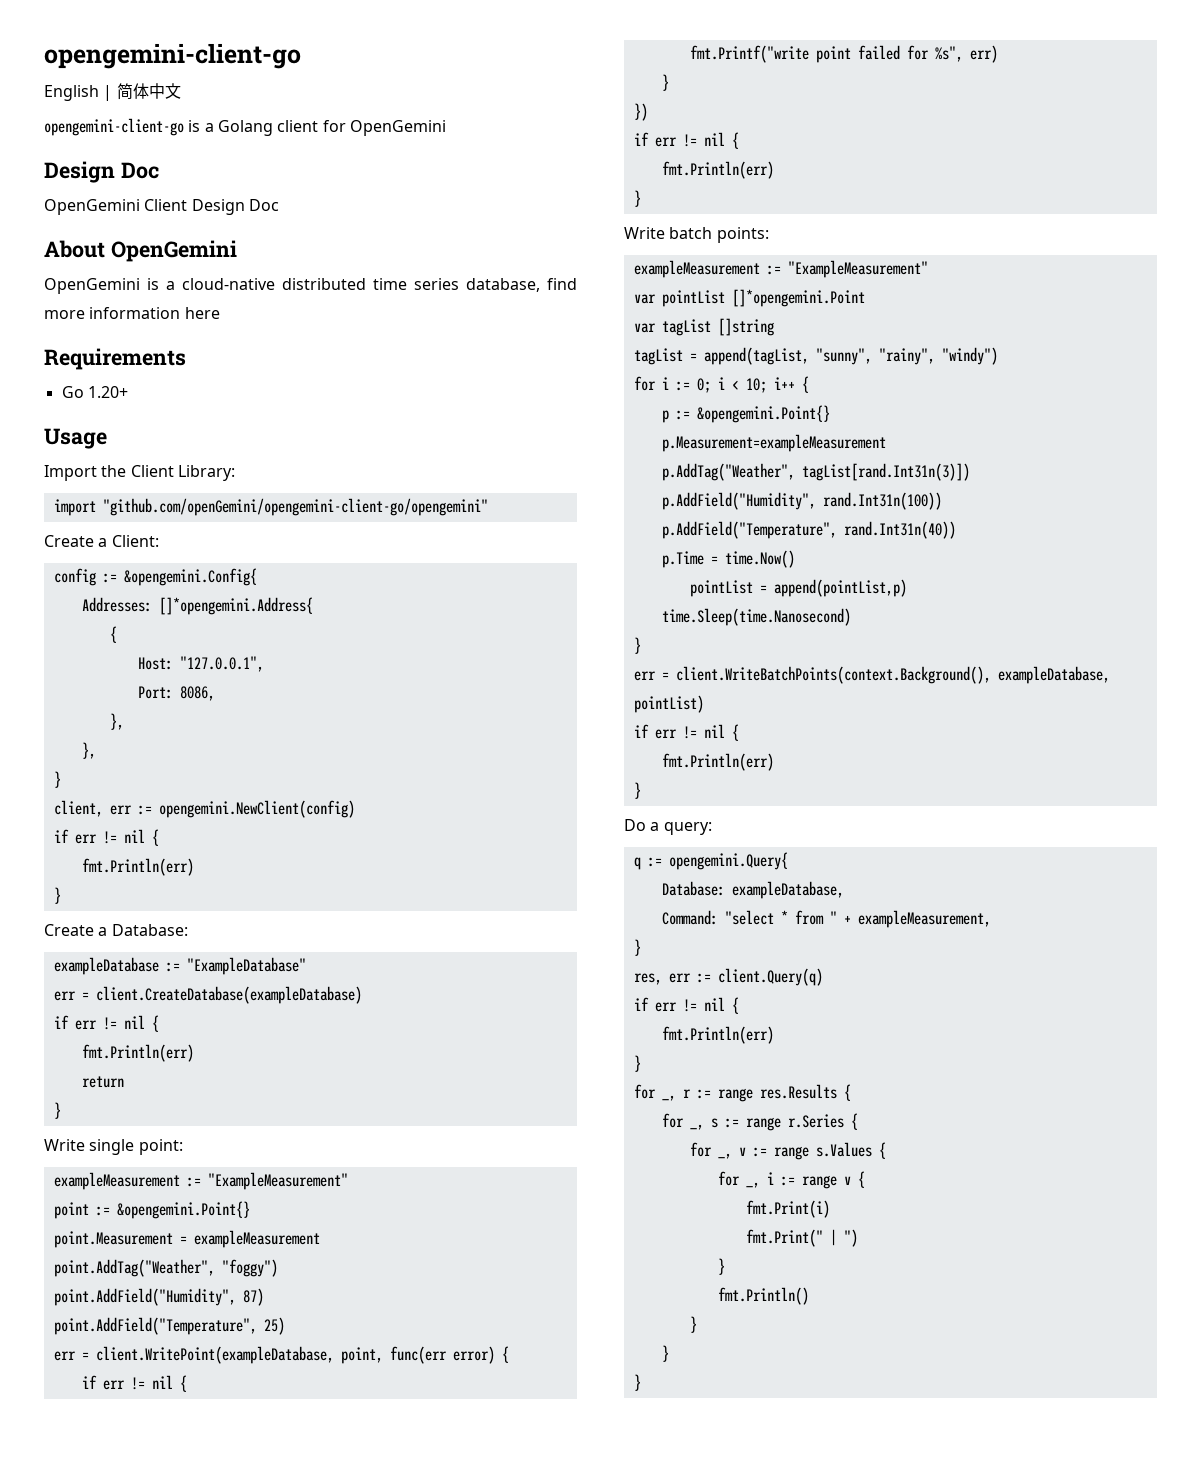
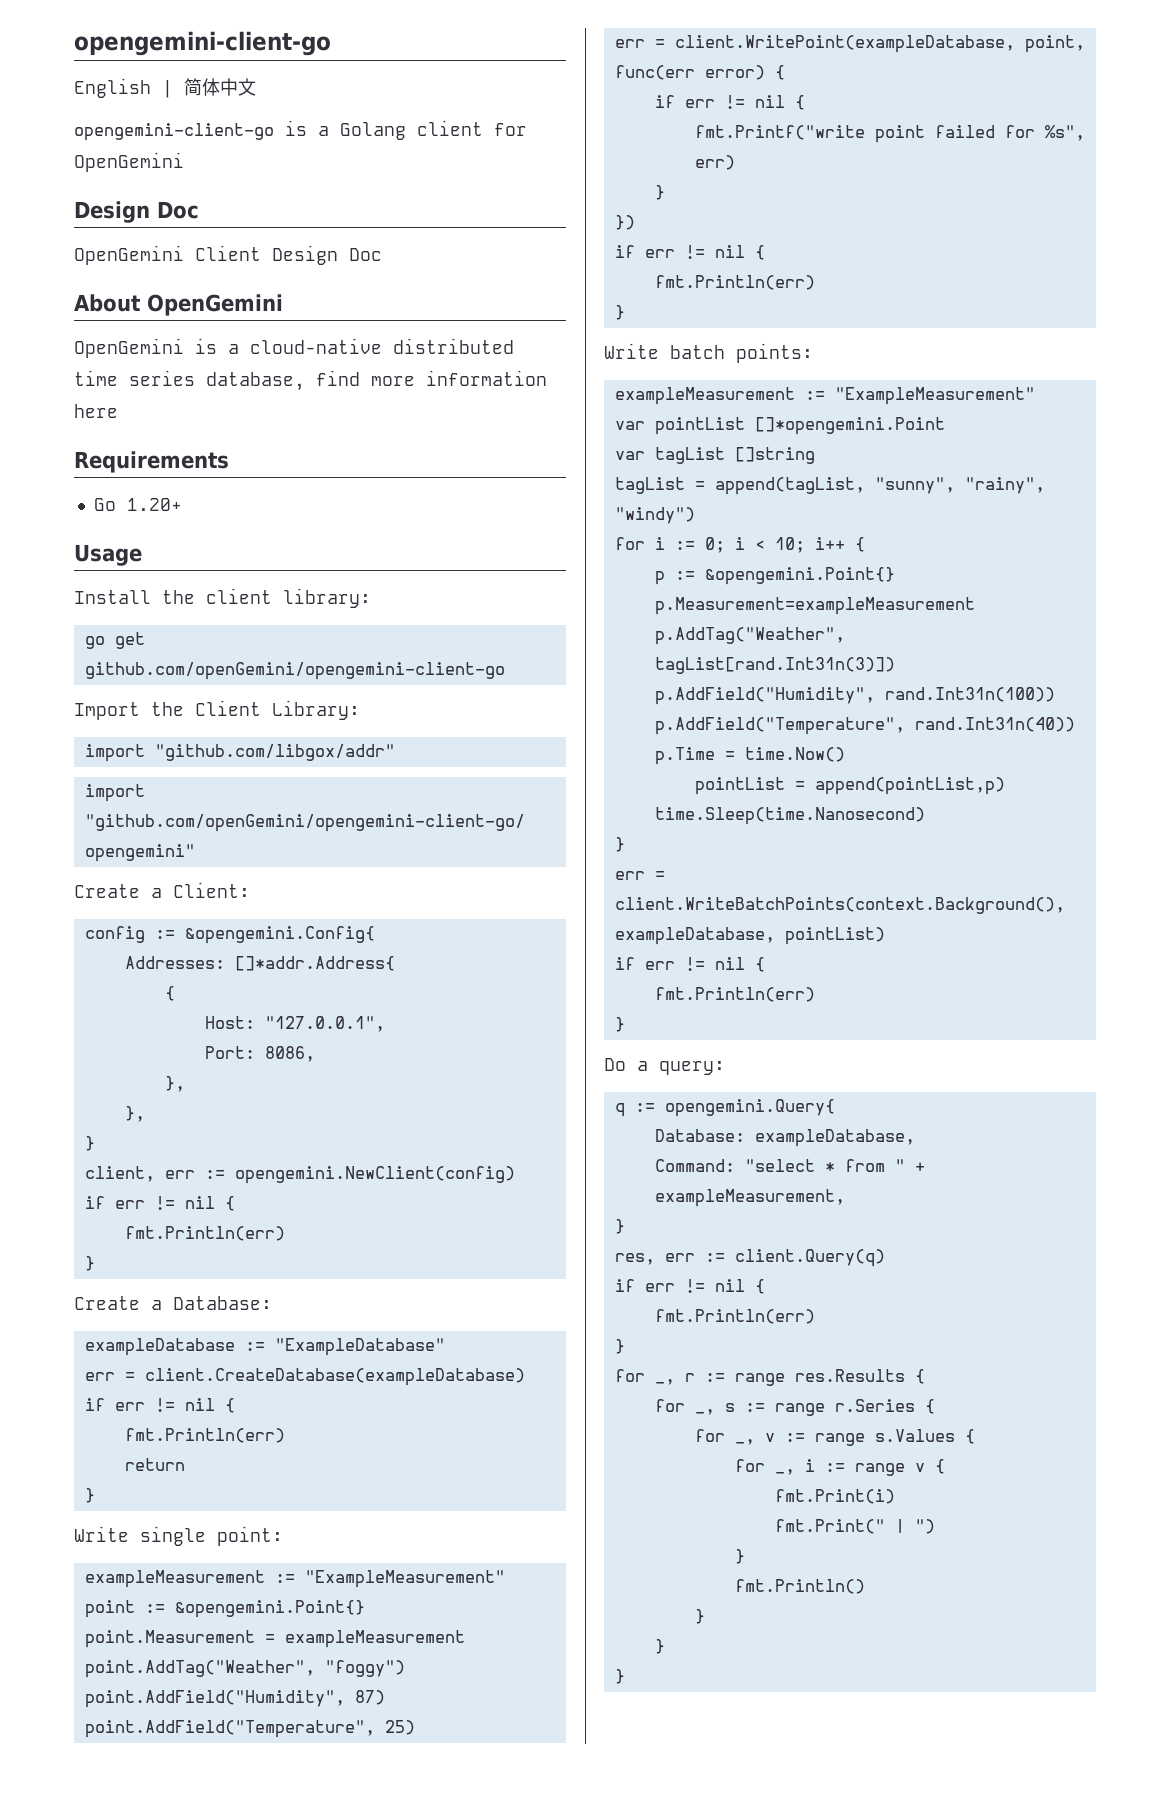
+ Install the client library:
+ go get github.com/openGemini/opengemini-client-go
+ import "github.com/libgox/addr"
- Addresses: []*opengemini.Address{
+ Addresses: []*addr.Address{

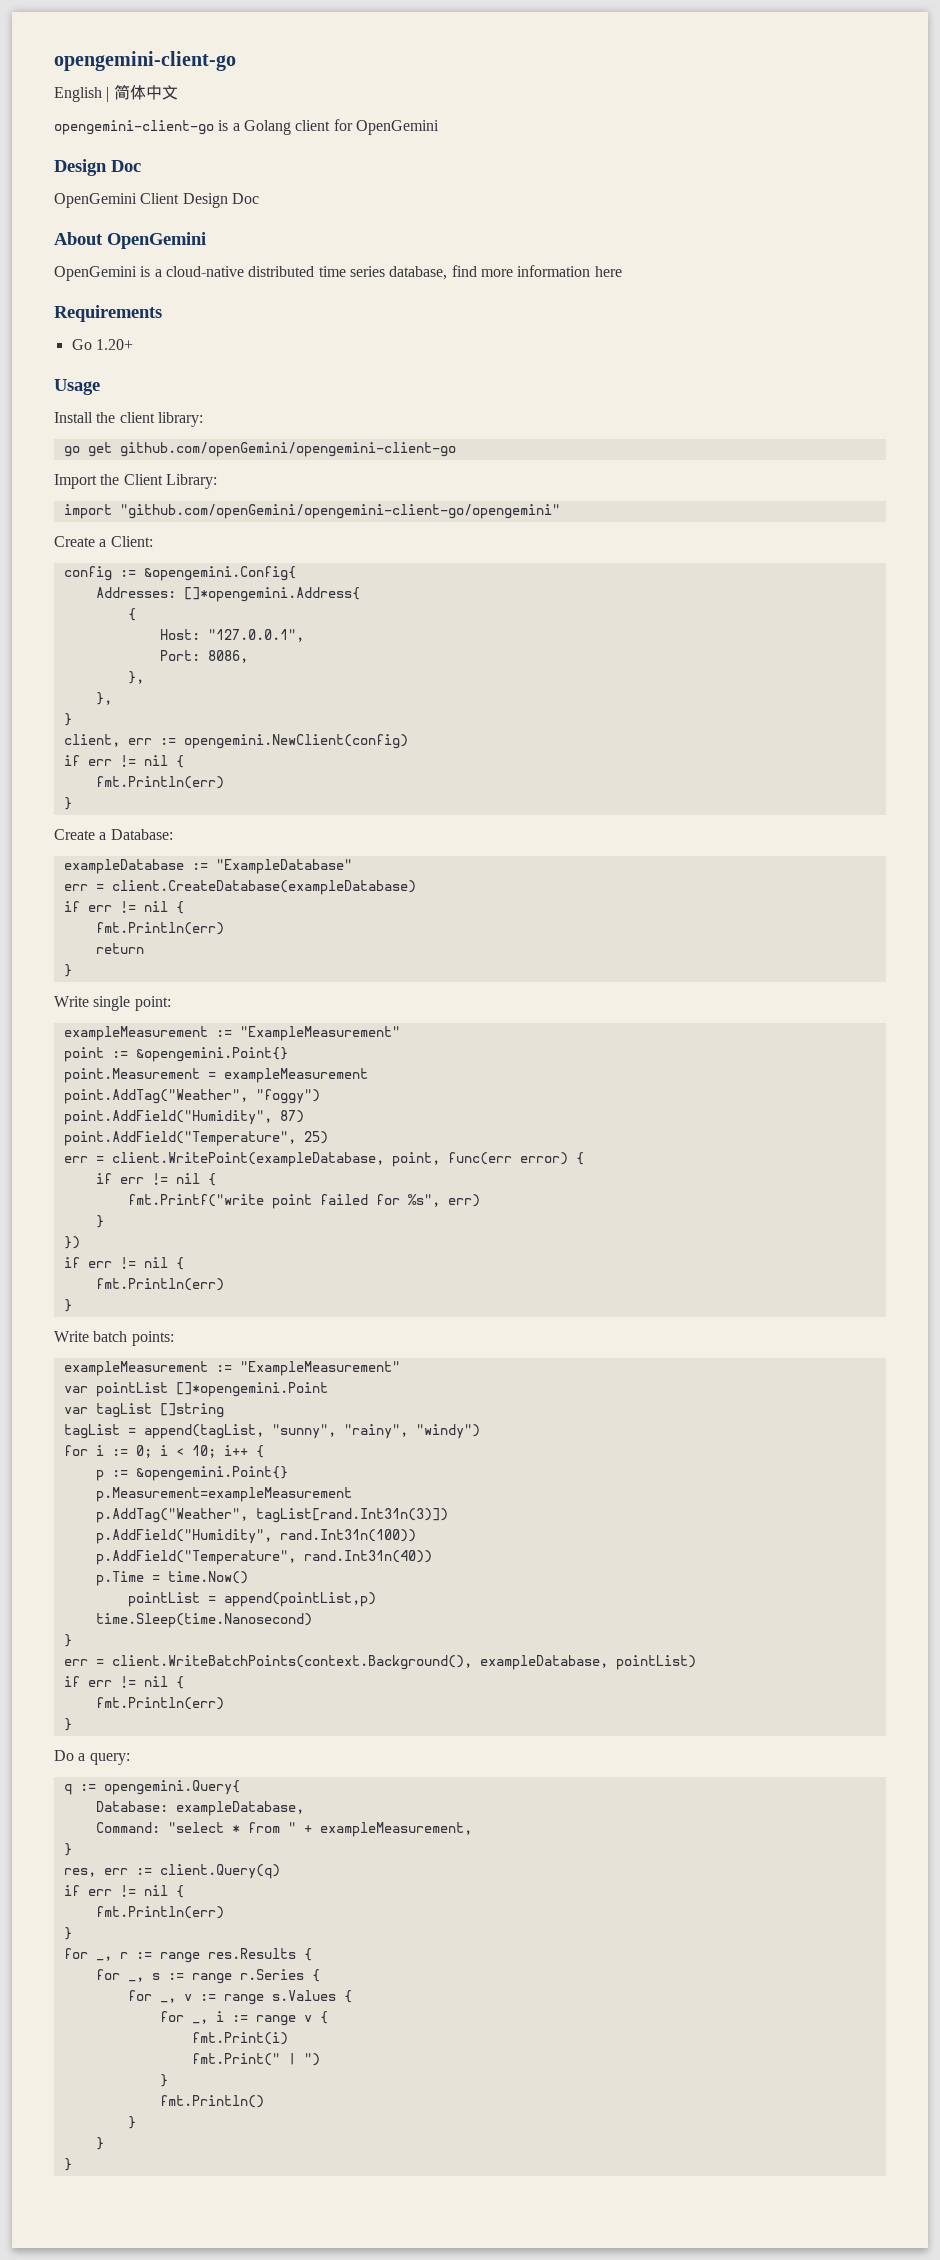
- import "github.com/libgox/addr"
- Addresses: []*addr.Address{
+ Addresses: []*opengemini.Address{

